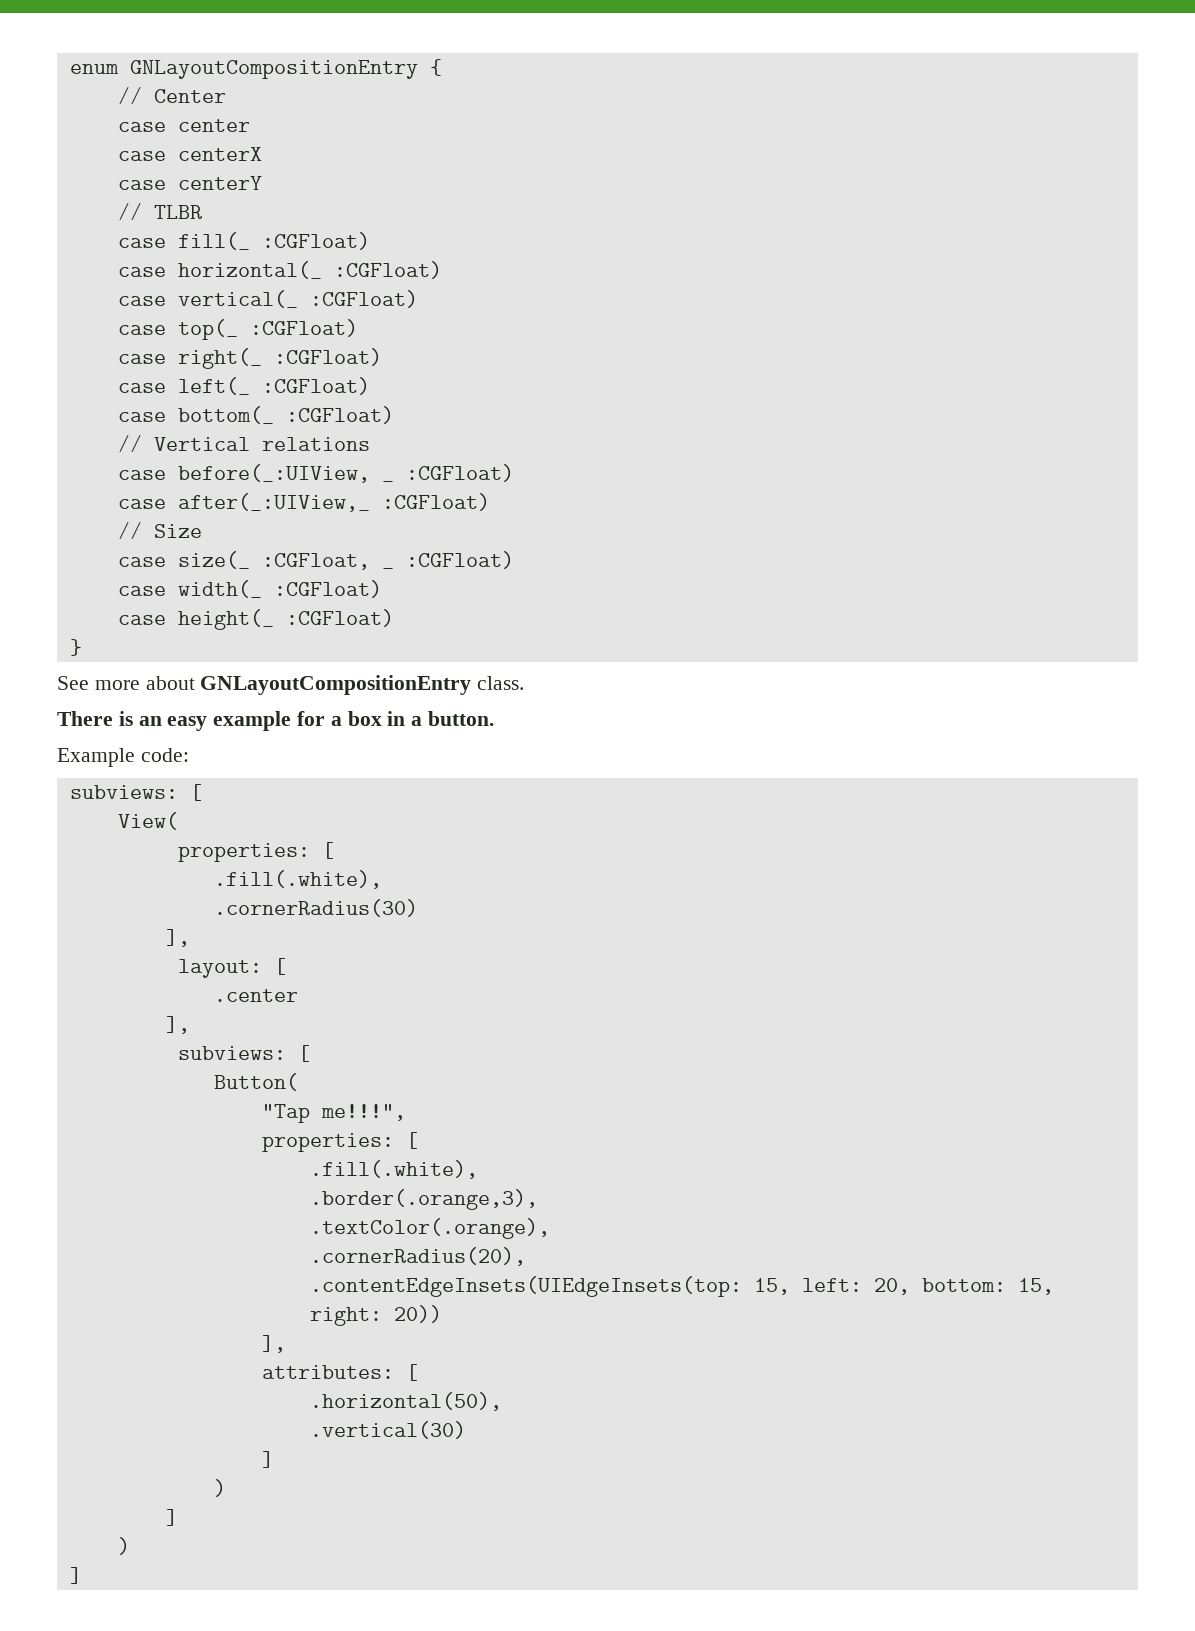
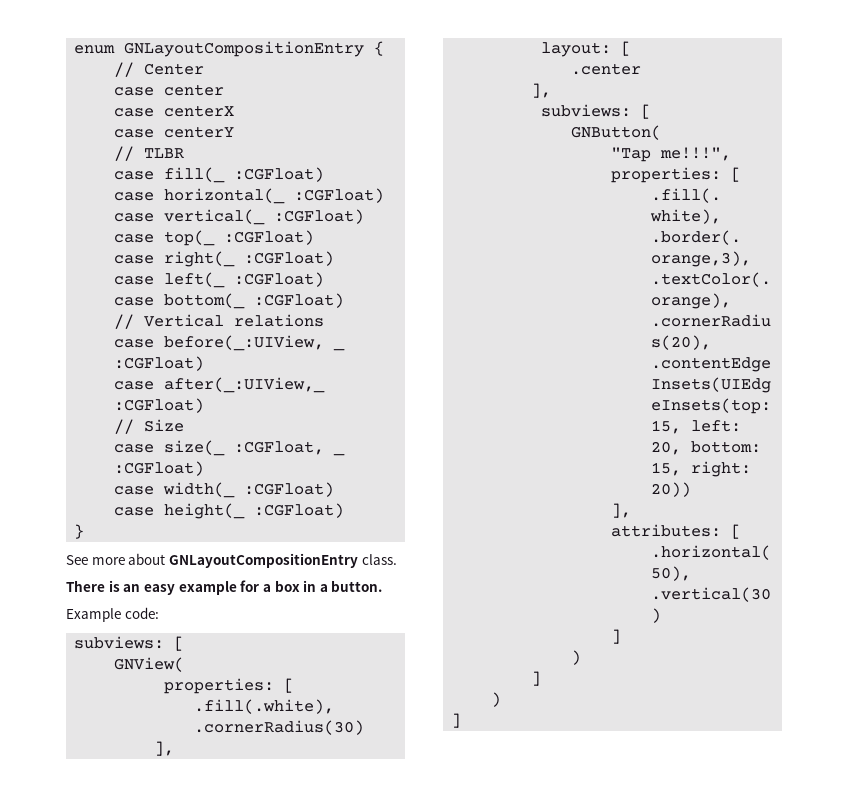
- View(
+ GNView(
- Button(
+ GNButton(

